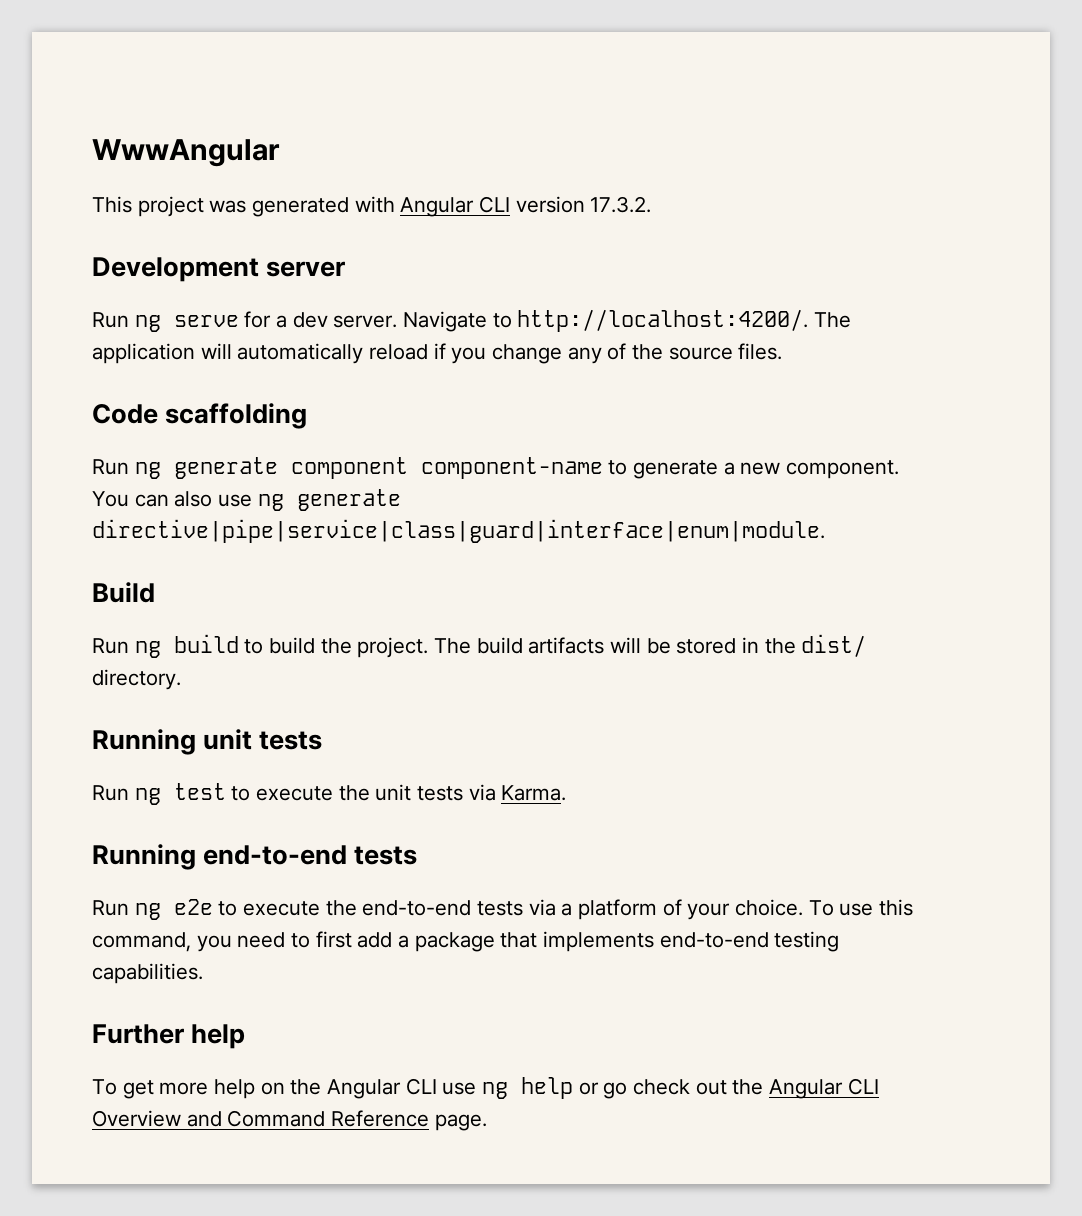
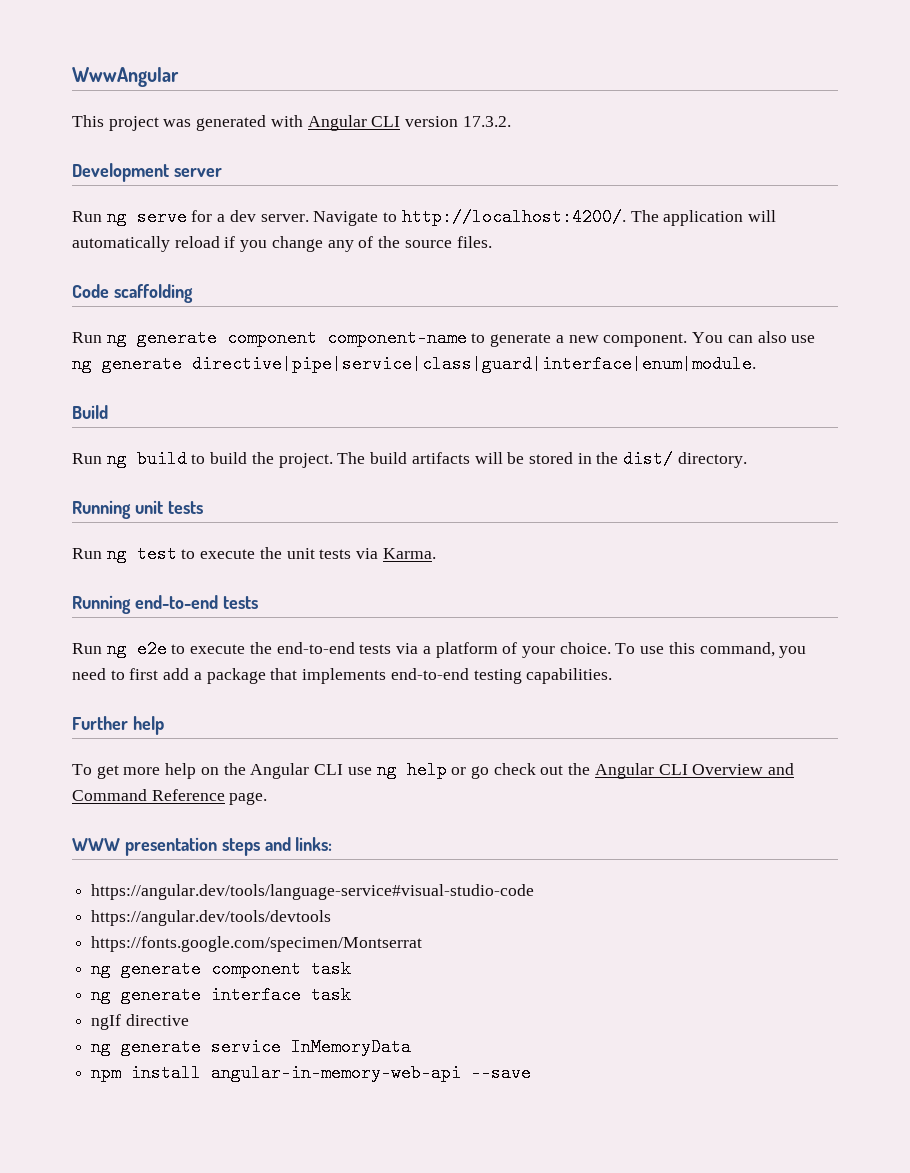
+ WWW presentation steps and links:
+ https://angular.dev/tools/language-service#visual-studio-code
+ https://angular.dev/tools/devtools
+ https://fonts.google.com/specimen/Montserrat
+ ng generate component task
+ ng generate interface task
+ ngIf directive
+ ng generate service InMemoryData
+ npm install angular-in-memory-web-api --save

